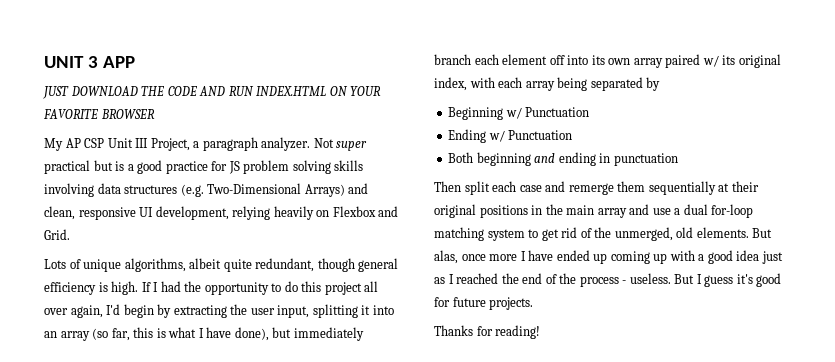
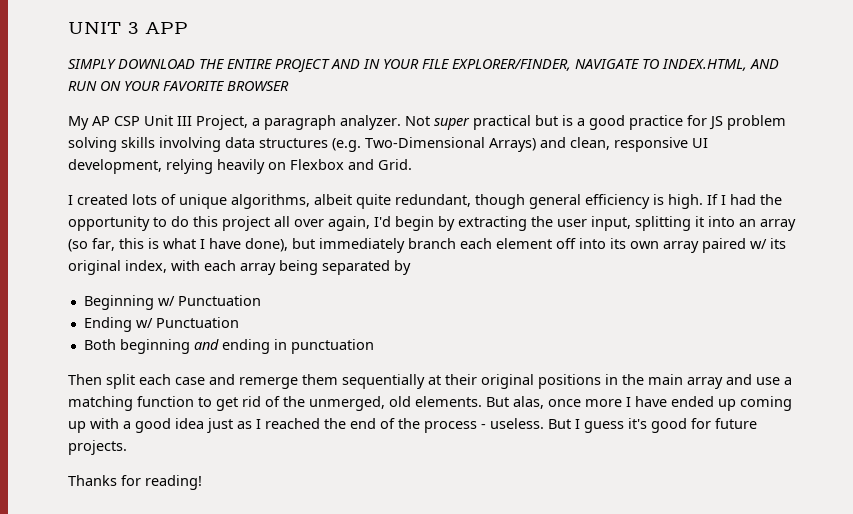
- JUST DOWNLOAD THE CODE AND RUN INDEX.HTML ON YOUR FAVORITE BROWSER
+ SIMPLY DOWNLOAD THE ENTIRE PROJECT AND IN YOUR FILE EXPLORER/FINDER, NAVIGATE TO INDEX.HTML, AND RUN ON YOUR FAVORITE BROWSER
- Lots of unique algorithms, albeit quite redundant, though general efficiency is high.
+ I created lots of unique algorithms, albeit quite redundant, though general efficiency is high.
- Then split each case and remerge them sequentially at their original positions in the main array and use a dual for-loop matching system to get rid of the unmerged, old elements.
+ Then split each case and remerge them sequentially at their original positions in the main array and use a matching function to get rid of the unmerged, old elements.

